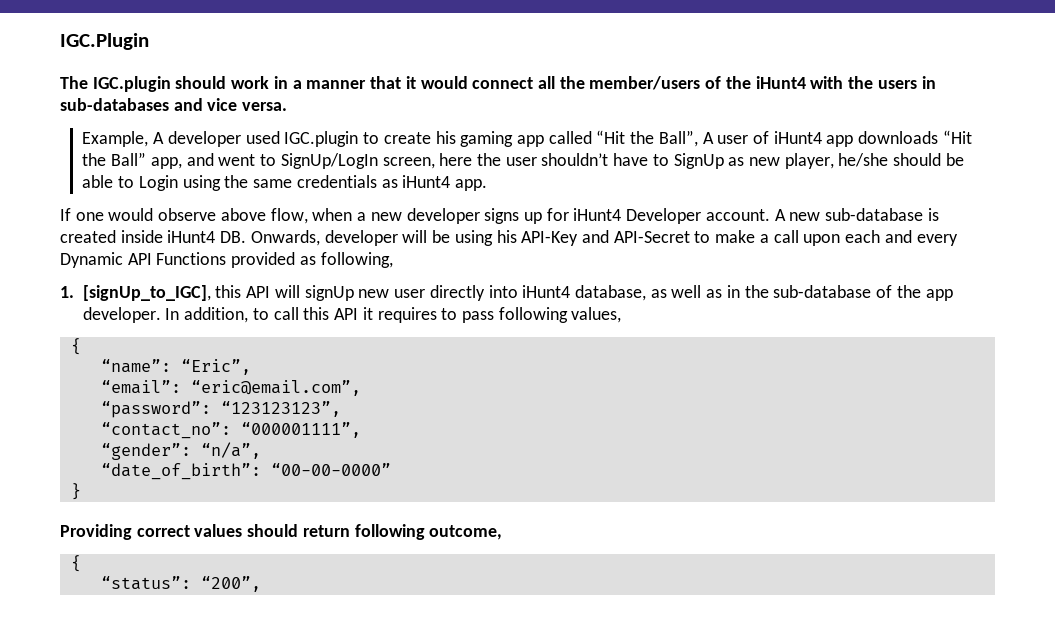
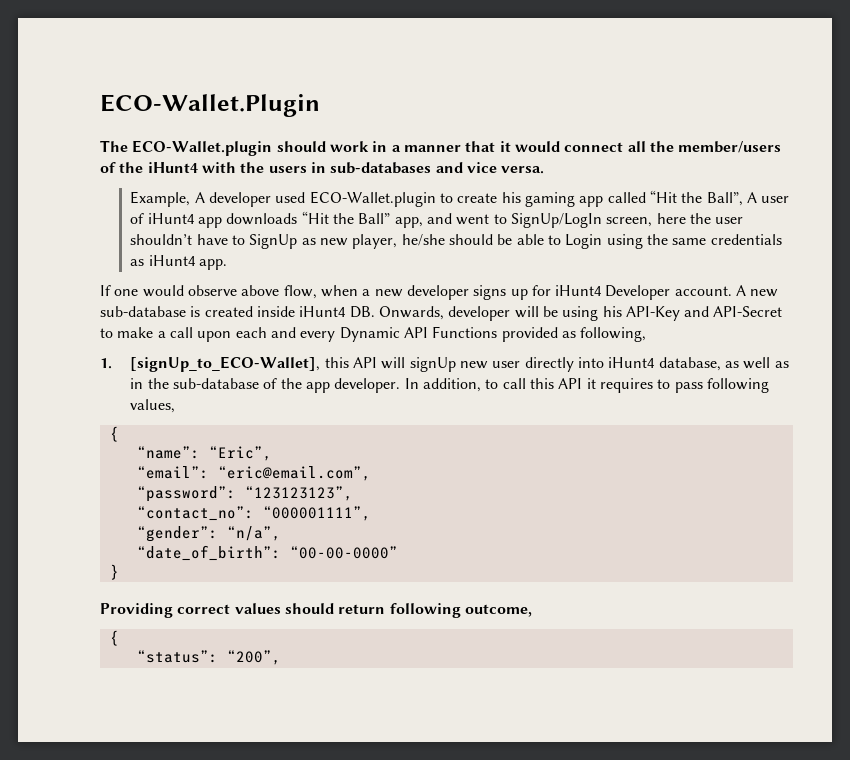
- IGC.Plugin
+ ECO-Wallet.Plugin
- The IGC.plugin should work in a manner that it would connect all the member/users of the iHunt4 with the users in sub-databases and vice versa.
+ The ECO-Wallet.plugin should work in a manner that it would connect all the member/users of the iHunt4 with the users in sub-databases and vice versa.
- Example, A developer used IGC.plugin to create his gaming app called “Hit the Ball”, A user of iHunt4 app downloads “Hit the Ball” app, and went to SignUp/LogIn screen, here the user shouldn’t have to SignUp as new player, he/she should be able to Login using the same credentials as iHunt4 app.
+ Example, A developer used ECO-Wallet.plugin to create his gaming app called “Hit the Ball”, A user of iHunt4 app downloads “Hit the Ball” app, and went to SignUp/LogIn screen, here the user shouldn’t have to SignUp as new player, he/she should be able to Login using the same credentials as iHunt4 app.
- 1. [signUp_to_IGC], this API will signUp new user directly into iHunt4 database, as well as in the sub-database of the app developer.
+ 1. [signUp_to_ECO-Wallet], this API will signUp new user directly into iHunt4 database, as well as in the sub-database of the app developer.

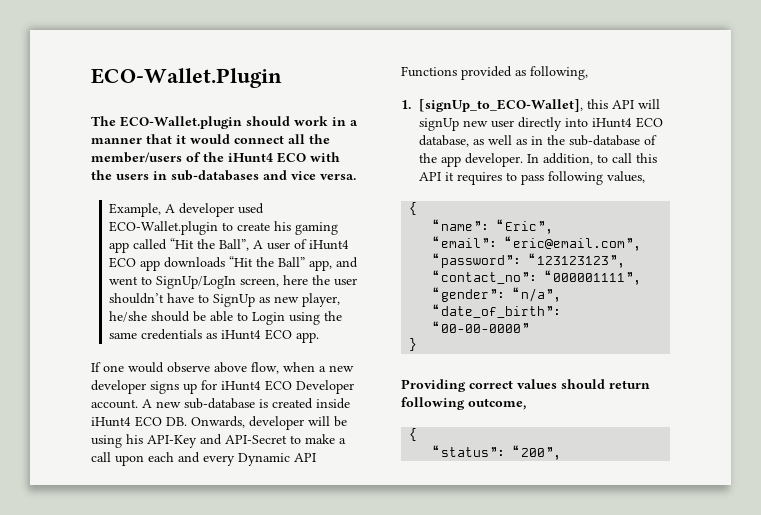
- The ECO-Wallet.plugin should work in a manner that it would connect all the member/users of the iHunt4 with the users in sub-databases and vice versa.
+ The ECO-Wallet.plugin should work in a manner that it would connect all the member/users of the iHunt4 ECO with the users in sub-databases and vice versa.
- Example, A developer used ECO-Wallet.plugin to create his gaming app called “Hit the Ball”, A user of iHunt4 app downloads “Hit the Ball” app, and went to SignUp/LogIn screen, here the user shouldn’t have to SignUp as new player, he/she should be able to Login using the same credentials as iHunt4 app.
+ Example, A developer used ECO-Wallet.plugin to create his gaming app called “Hit the Ball”, A user of iHunt4 ECO app downloads “Hit the Ball” app, and went to SignUp/LogIn screen, here the user shouldn’t have to SignUp as new player, he/she should be able to Login using the same credentials as iHunt4 ECO app.
- If one would observe above flow, when a new developer signs up for iHunt4 Developer account.
+ If one would observe above flow, when a new developer signs up for iHunt4 ECO Developer account.
- A new sub-database is created inside iHunt4 DB. Onwards, developer will be using his API-Key and API-Secret to make a call upon each and every Dynamic API Functions provided as following,
+ A new sub-database is created inside iHunt4 ECO DB. Onwards, developer will be using his API-Key and API-Secret to make a call upon each and every Dynamic API Functions provided as following,
- 1. [signUp_to_ECO-Wallet], this API will signUp new user directly into iHunt4 database, as well as in the sub-database of the app developer.
+ 1. [signUp_to_ECO-Wallet], this API will signUp new user directly into iHunt4 ECO database, as well as in the sub-database of the app developer.

